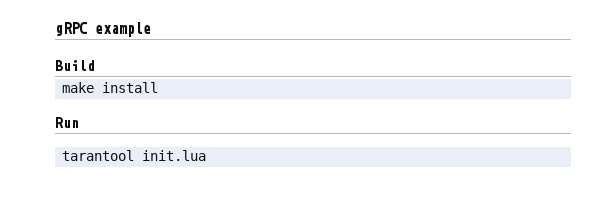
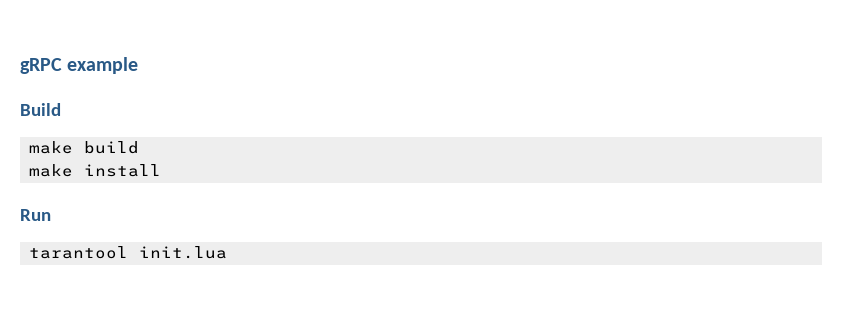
+ make build

